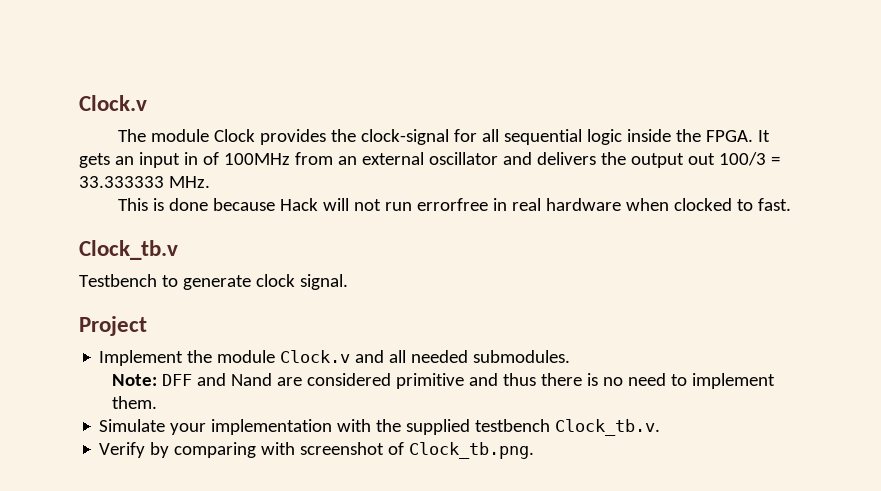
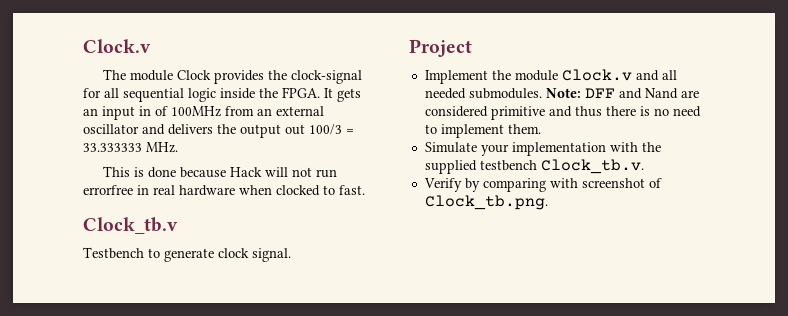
- Implement the module Clock.v and all needed submodules.
- Note: DFF and Nand are considered primitive and thus there is no need to implement them.
+ Implement the module Clock.v and all needed submodules. Note: DFF and Nand are considered primitive and thus there is no need to implement them.

